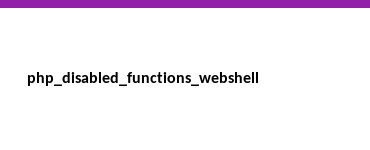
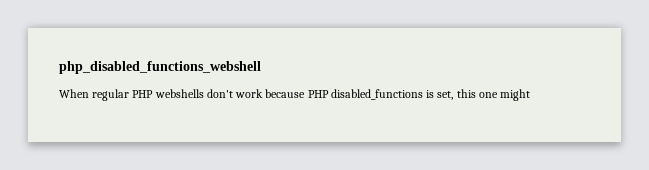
+ When regular PHP webshells don't work because PHP disabled_functions is set, this one might

